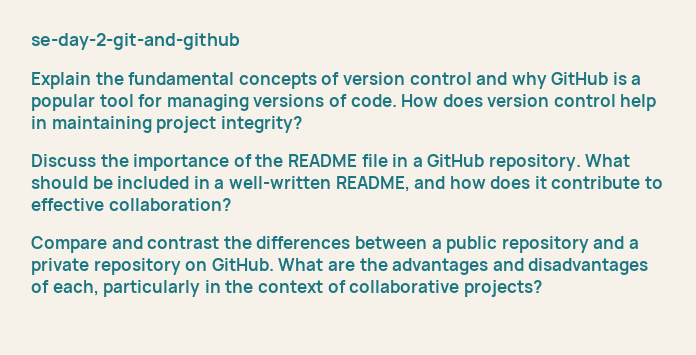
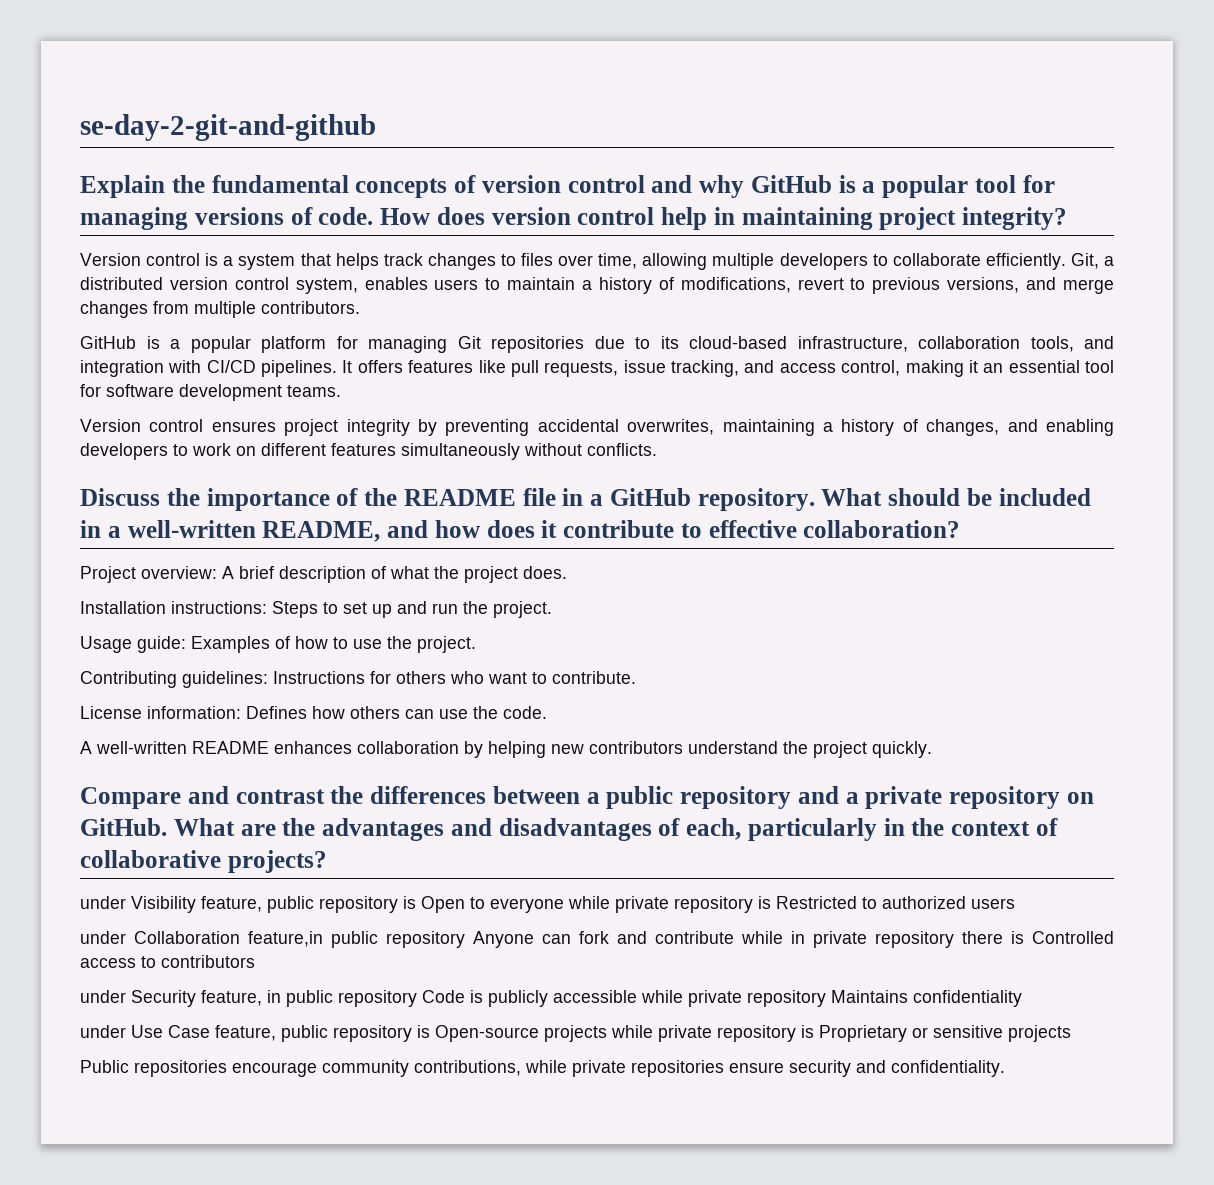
+ Version control is a system that helps track changes to files over time, allowing multiple developers to collaborate efficiently. Git, a distributed version control system, enables users to maintain a history of modifications, revert to previous versions, and merge changes from multiple contributors.
+ GitHub is a popular platform for managing Git repositories due to its cloud-based infrastructure, collaboration tools, and integration with CI/CD pipelines. It offers features like pull requests, issue tracking, and access control, making it an essential tool for software development teams.
+ Version control ensures project integrity by preventing accidental overwrites, maintaining a history of changes, and enabling developers to work on different features simultaneously without conflicts.
+ Project overview: A brief description of what the project does.
+ Installation instructions: Steps to set up and run the project.
+ Usage guide: Examples of how to use the project.
+ Contributing guidelines: Instructions for others who want to contribute.
+ License information: Defines how others can use the code.
+ A well-written README enhances collaboration by helping new contributors understand the project quickly.
+ under Visibility feature, public repository is Open to everyone while private repository is Restricted to authorized users
+ under Collaboration feature,in public repository Anyone can fork and contribute while in private repository there is Controlled access to contributors
+ under Security feature, in public repository Code is publicly accessible while private repository Maintains confidentiality
+ under Use Case feature, public repository is Open-source projects while private repository is Proprietary or sensitive projects
+ Public repositories encourage community contributions, while private repositories ensure security and confidentiality.

